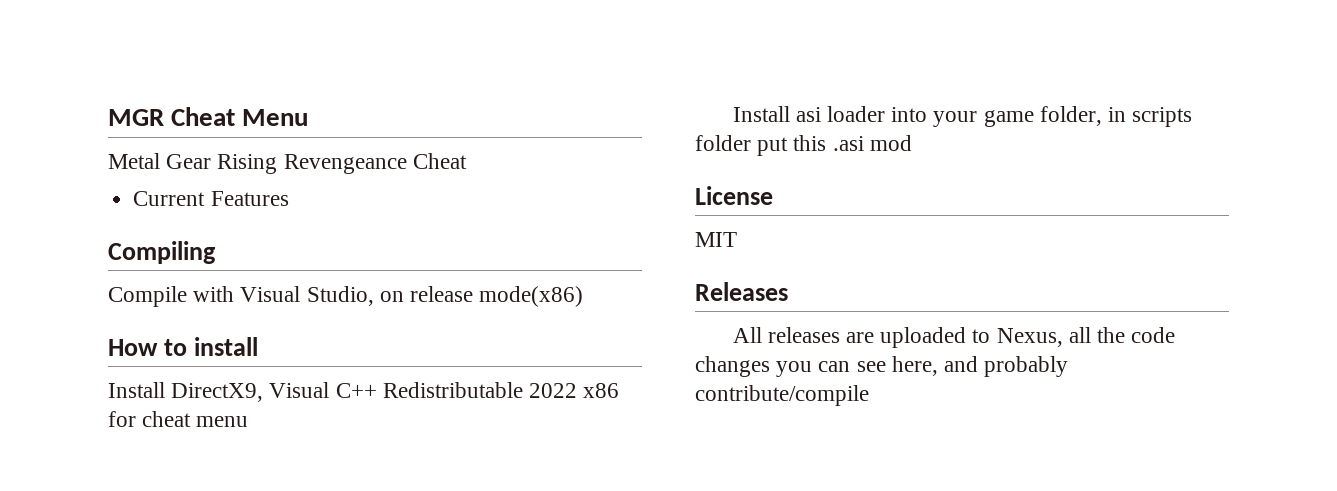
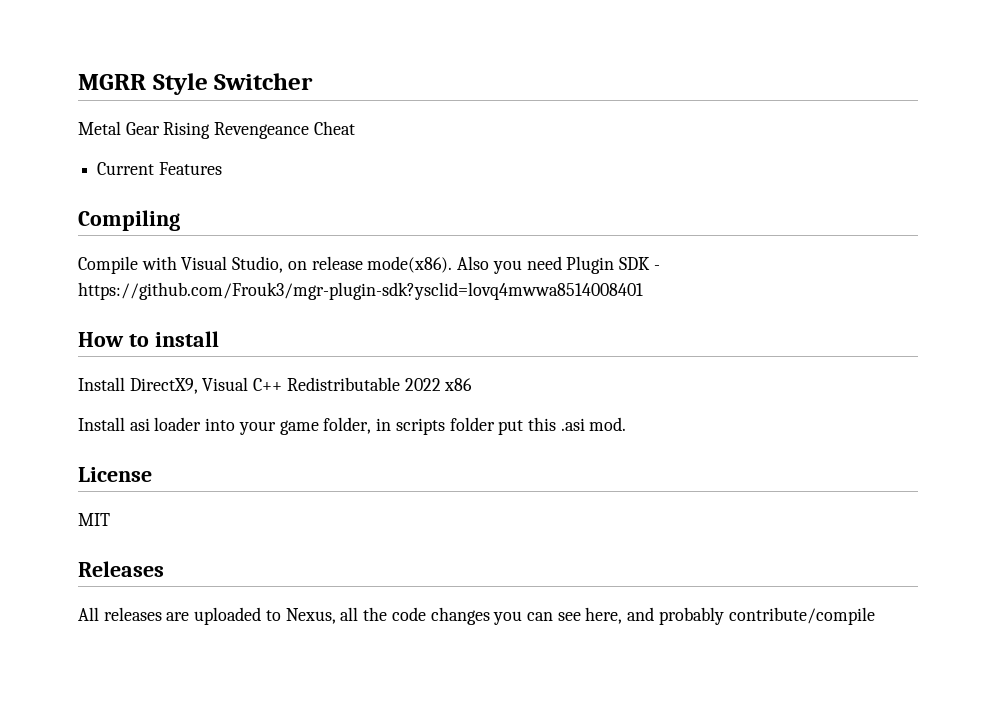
- MGR Cheat Menu
+ MGRR Style Switcher
- Compile with Visual Studio, on release mode(x86)
+ Compile with Visual Studio, on release mode(x86). Also you need Plugin SDK - https://github.com/Frouk3/mgr-plugin-sdk?ysclid=lovq4mwwa8514008401
- Install DirectX9, Visual C++ Redistributable 2022 x86 for cheat menu
+ Install DirectX9, Visual C++ Redistributable 2022 x86
- Install asi loader into your game folder, in scripts folder put this .asi mod
+ Install asi loader into your game folder, in scripts folder put this .asi mod.

